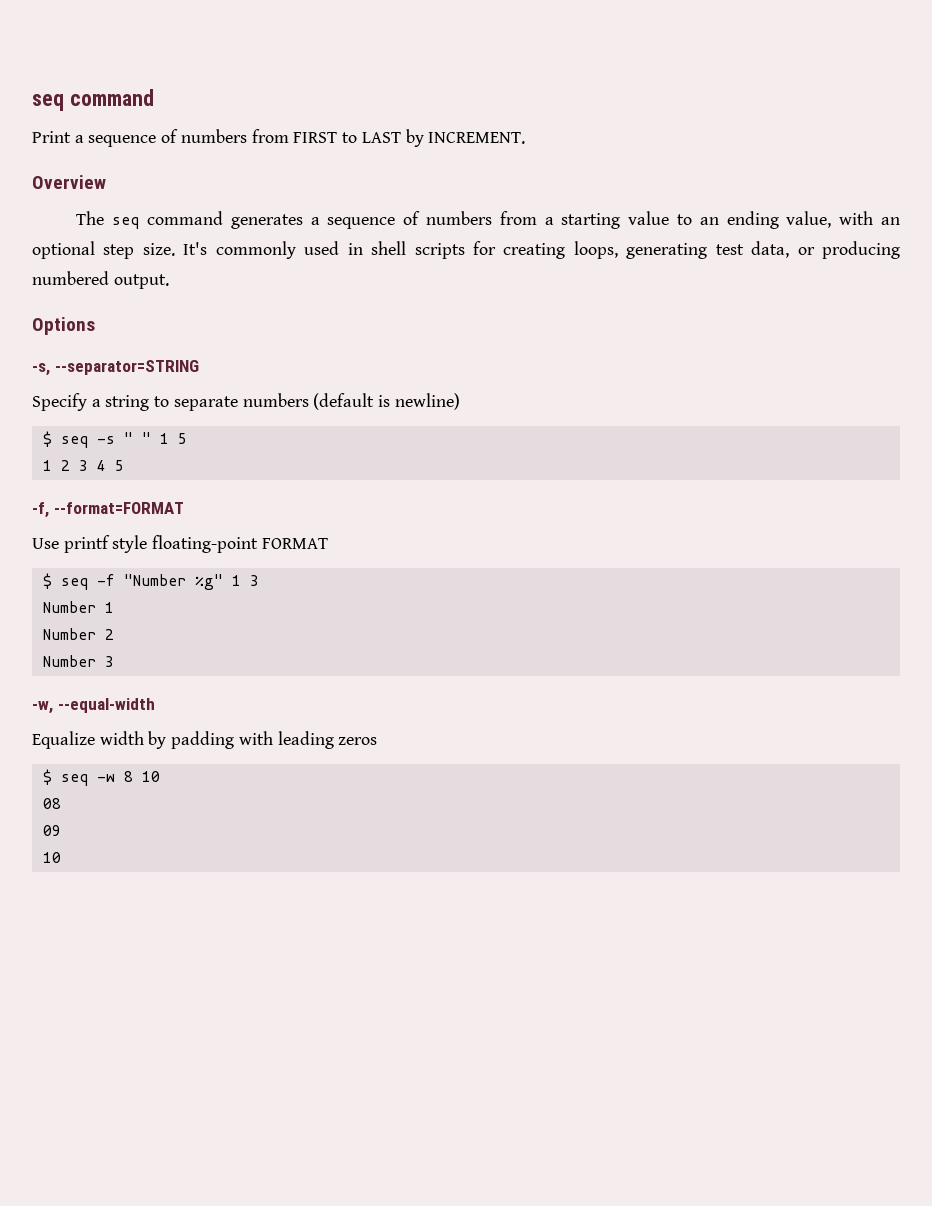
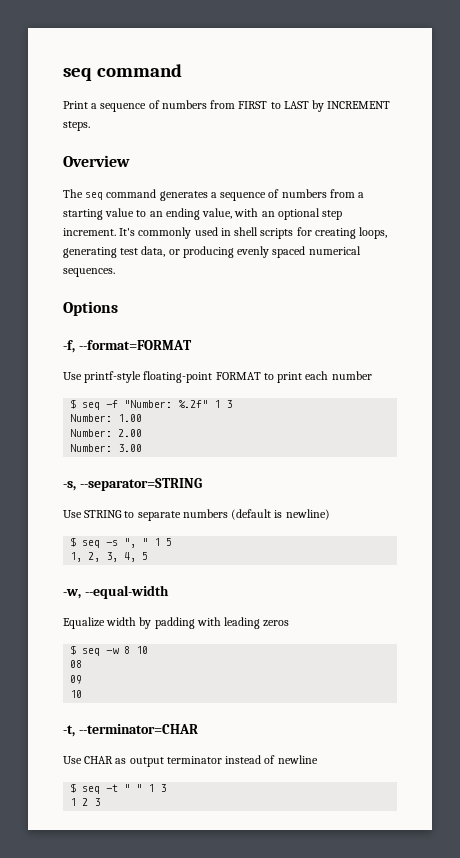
- Print a sequence of numbers from FIRST to LAST by INCREMENT.
+ Print a sequence of numbers from FIRST to LAST by INCREMENT steps.
- The seq command generates a sequence of numbers from a starting value to an ending value, with an optional step size.
+ The seq command generates a sequence of numbers from a starting value to an ending value, with an optional step increment.
- It's commonly used in shell scripts for creating loops, generating test data, or producing numbered output.
+ It's commonly used in shell scripts for creating loops, generating test data, or producing evenly spaced numerical sequences.
  Options
+ -f, --format=FORMAT
+ Use printf-style floating-point FORMAT to print each number
+ $ seq -f "Number: %.2f" 1 3
+ Number: 1.00
+ Number: 2.00
+ Number: 3.00
- Specify a string to separate numbers (default is newline)
+ Use STRING to separate numbers (default is newline)
- $ seq -s " " 1 5
+ $ seq -s ", " 1 5
- 1 2 3 4 5
- -f, --format=FORMAT
- Use printf style floating-point FORMAT
- $ seq -f "Number %g" 1 3
- Number 1
- Number 2
- Number 3
+ 1, 2, 3, 4, 5
+ -t, --terminator=CHAR
+ Use CHAR as output terminator instead of newline
+ $ seq -t " " 1 3
+ 1 2 3

